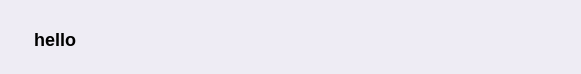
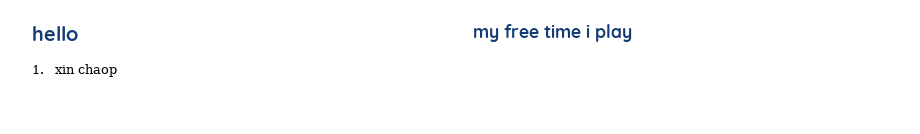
+ 1. xin chaop
+ my free time i play

